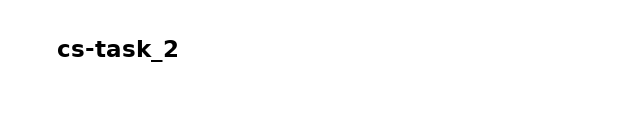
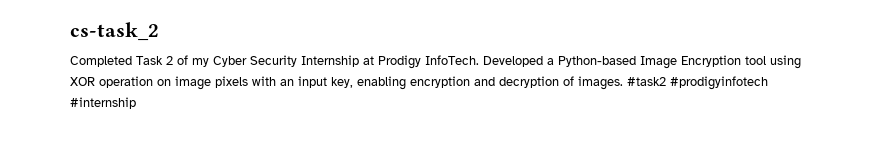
+ Completed Task 2 of my Cyber Security Internship at Prodigy InfoTech. Developed a Python-based Image Encryption tool using XOR operation on image pixels with an input key, enabling encryption and decryption of images. #task2 #prodigyinfotech #internship

